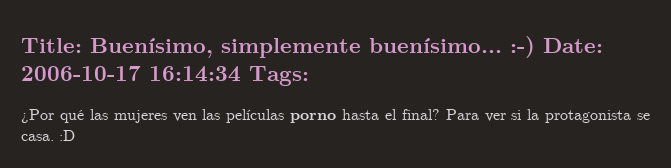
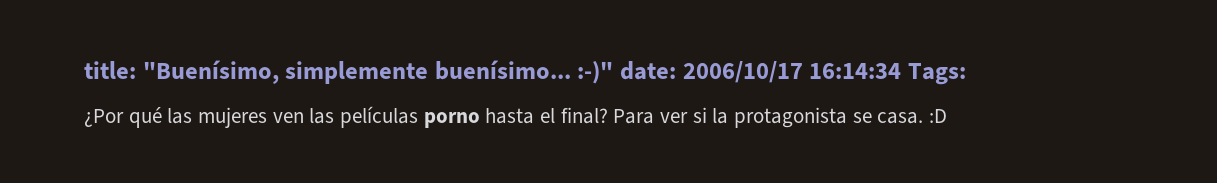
- Title: Buenísimo, simplemente buenísimo... :-) Date: 2006-10-17 16:14:34 Tags:
+ title: "Buenísimo, simplemente buenísimo... :-)" date: 2006/10/17 16:14:34 Tags:

